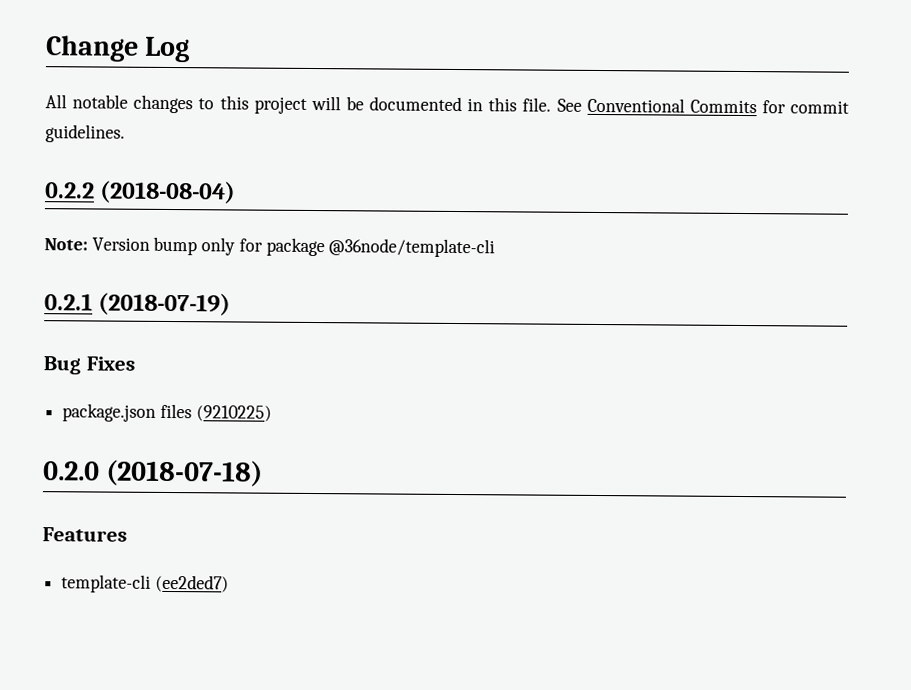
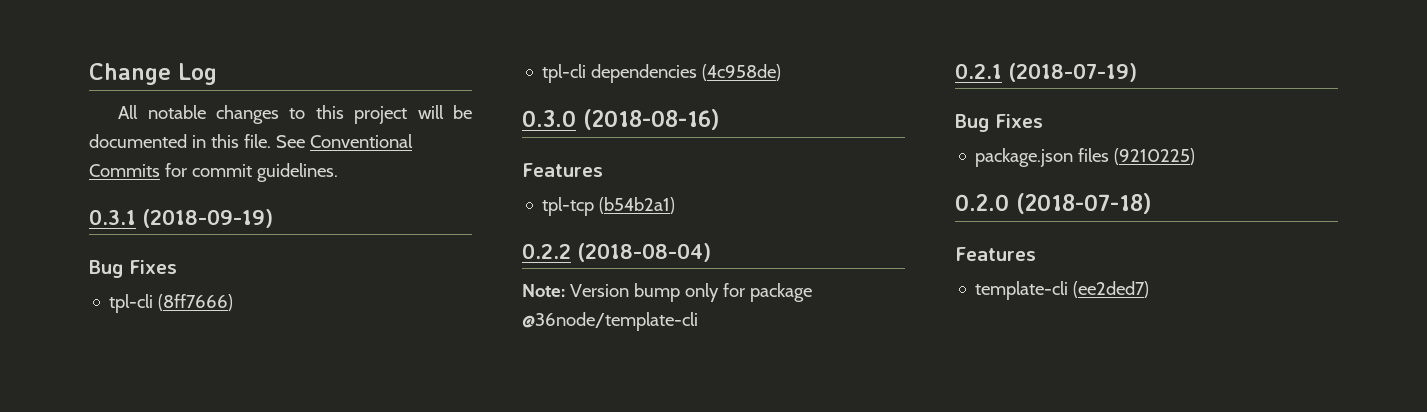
+ 0.3.1 (2018-09-19)
+ Bug Fixes
+ tpl-cli (8ff7666)
+ tpl-cli dependencies (4c958de)
+ 0.3.0 (2018-08-16)
+ Features
+ tpl-tcp (b54b2a1)

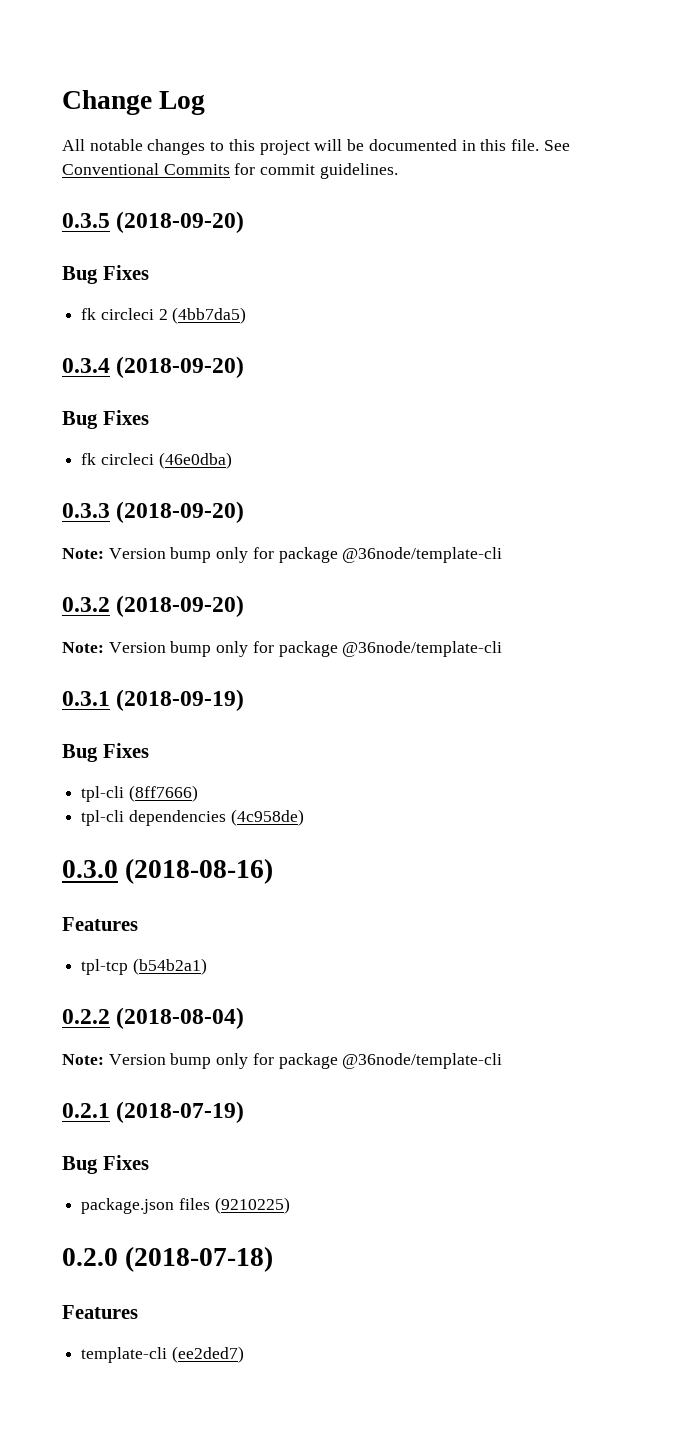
+ 0.3.5 (2018-09-20)
+ Bug Fixes
+ fk circleci 2 (4bb7da5)
+ 0.3.4 (2018-09-20)
+ Bug Fixes
+ fk circleci (46e0dba)
+ 0.3.3 (2018-09-20)
+ Note: Version bump only for package @36node/template-cli
+ 0.3.2 (2018-09-20)
+ Note: Version bump only for package @36node/template-cli

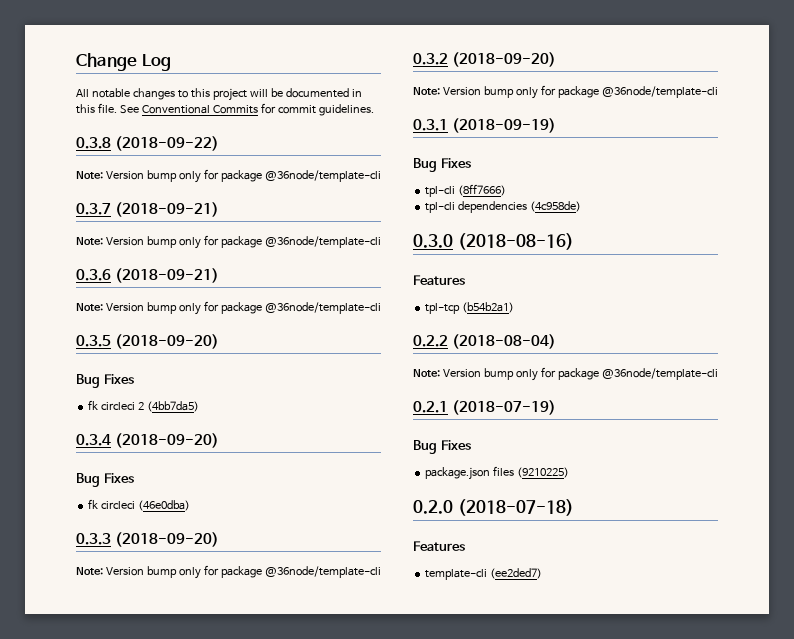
+ 0.3.8 (2018-09-22)
+ Note: Version bump only for package @36node/template-cli
+ 0.3.7 (2018-09-21)
+ Note: Version bump only for package @36node/template-cli
+ 0.3.6 (2018-09-21)
+ Note: Version bump only for package @36node/template-cli

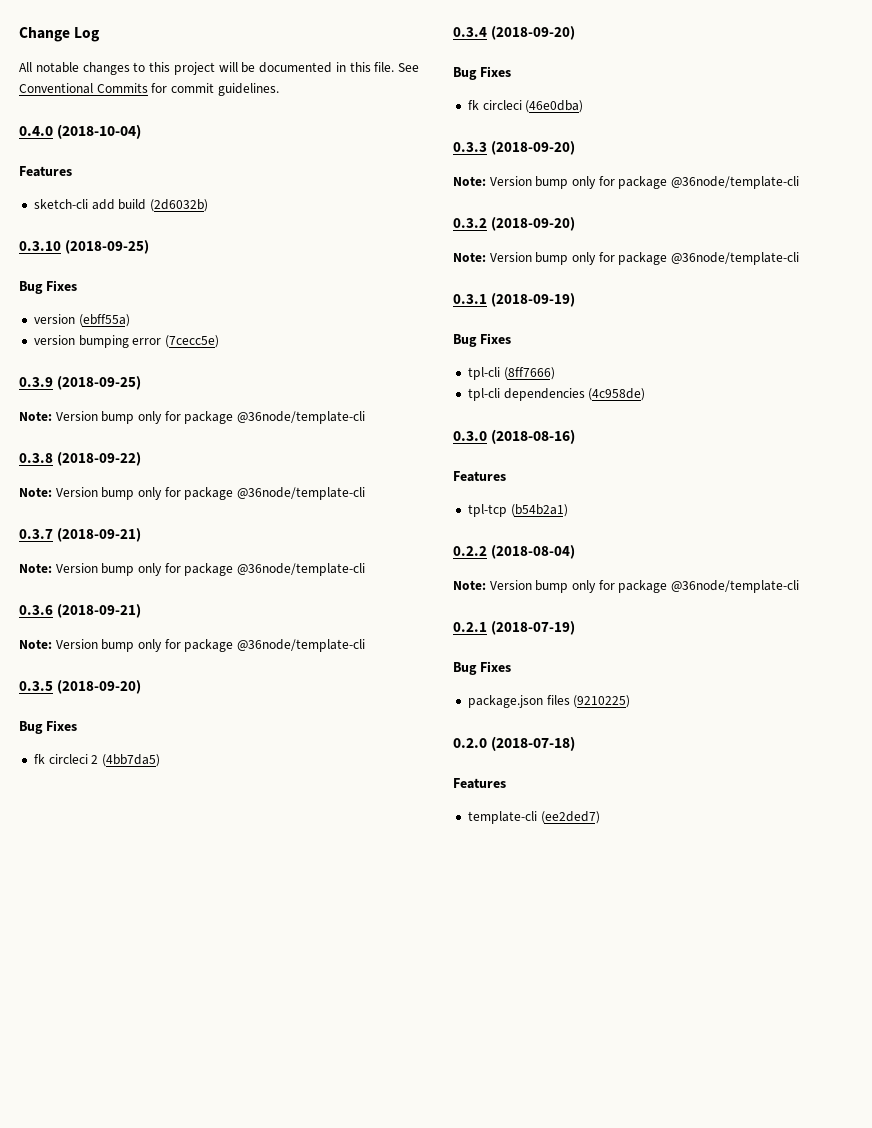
+ 0.4.0 (2018-10-04)
+ Features
+ sketch-cli add build (2d6032b)
+ 0.3.10 (2018-09-25)
+ Bug Fixes
+ version (ebff55a)
+ version bumping error (7cecc5e)
+ 0.3.9 (2018-09-25)
+ Note: Version bump only for package @36node/template-cli

